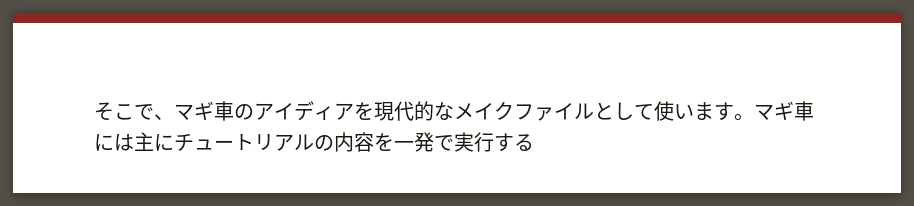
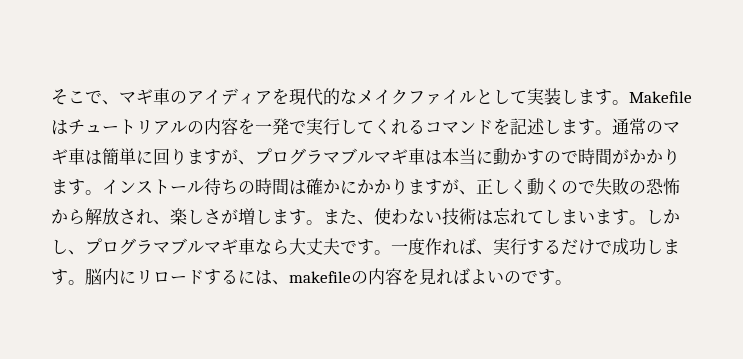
- そこで、マギ車のアイディアを現代的なメイクファイルとして使います。マギ車には主にチュートリアルの内容を一発で実行する
+ そこで、マギ車のアイディアを現代的なメイクファイルとして実装します。Makefileはチュートリアルの内容を一発で実行してくれるコマンドを記述します。通常のマギ車は簡単に回りますが、プログラマブルマギ車は本当に動かすので時間がかかります。インストール待ちの時間は確かにかかりますが、正しく動くので失敗の恐怖から解放され、楽しさが増します。また、使わない技術は忘れてしまいます。しかし、プログラマブルマギ車なら大丈夫です。一度作れば、実行するだけで成功します。脳内にリロードするには、makefileの内容を見ればよいのです。

